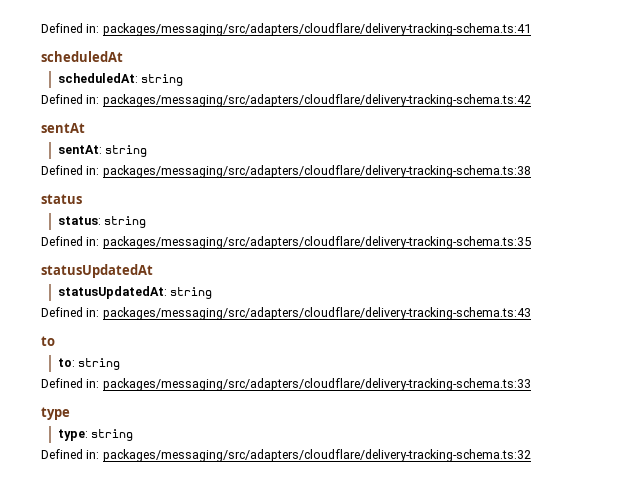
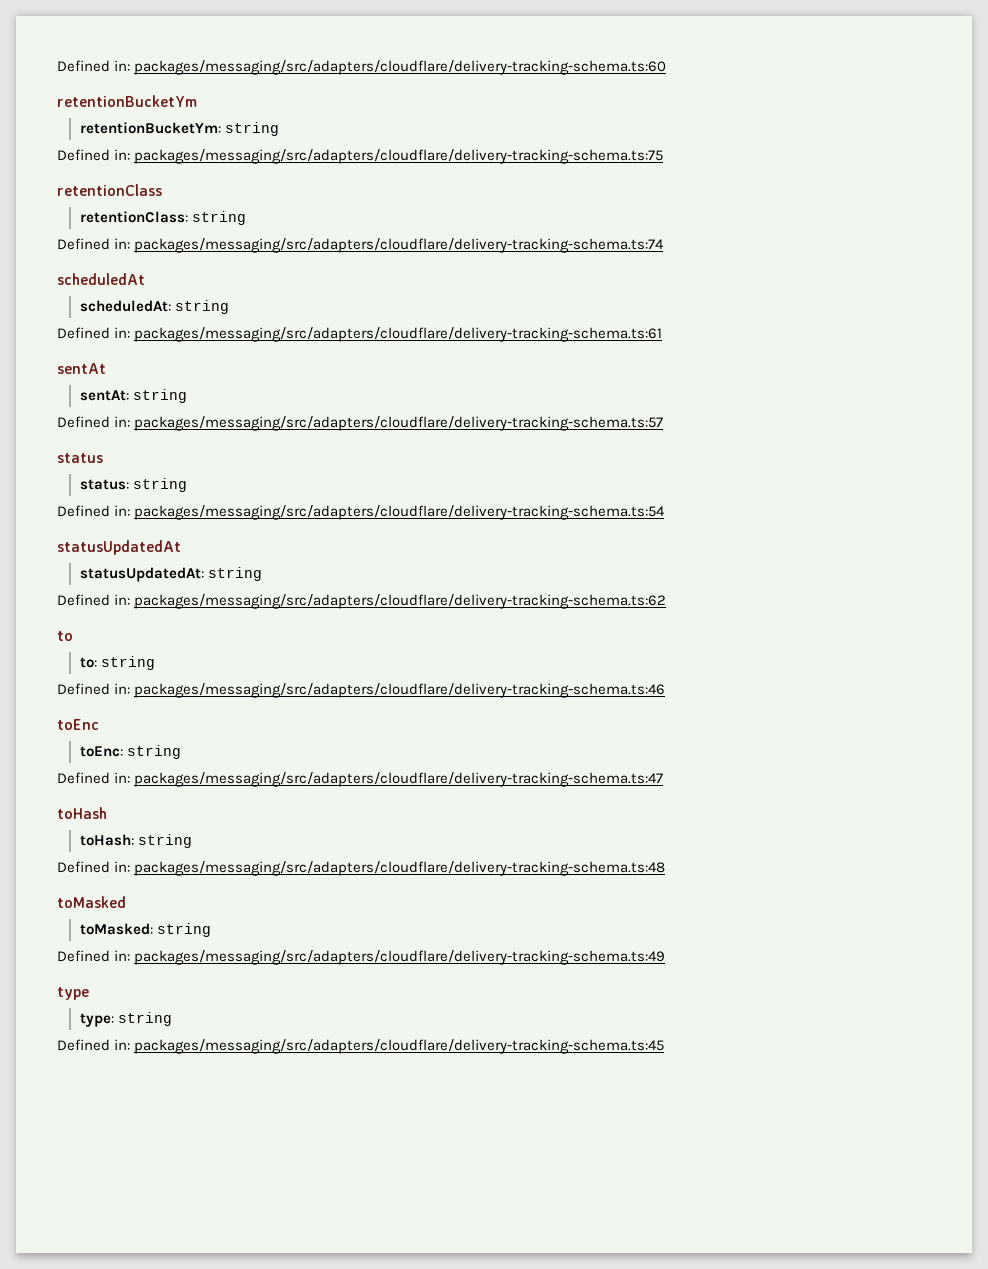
- Defined in: packages/messaging/src/adapters/cloudflare/delivery-tracking-schema.ts:41
+ Defined in: packages/messaging/src/adapters/cloudflare/delivery-tracking-schema.ts:60
+ retentionBucketYm
+ retentionBucketYm: string
+ Defined in: packages/messaging/src/adapters/cloudflare/delivery-tracking-schema.ts:75
+ retentionClass
+ retentionClass: string
+ Defined in: packages/messaging/src/adapters/cloudflare/delivery-tracking-schema.ts:74
- Defined in: packages/messaging/src/adapters/cloudflare/delivery-tracking-schema.ts:42
+ Defined in: packages/messaging/src/adapters/cloudflare/delivery-tracking-schema.ts:61
- Defined in: packages/messaging/src/adapters/cloudflare/delivery-tracking-schema.ts:38
+ Defined in: packages/messaging/src/adapters/cloudflare/delivery-tracking-schema.ts:57
- Defined in: packages/messaging/src/adapters/cloudflare/delivery-tracking-schema.ts:35
+ Defined in: packages/messaging/src/adapters/cloudflare/delivery-tracking-schema.ts:54
- Defined in: packages/messaging/src/adapters/cloudflare/delivery-tracking-schema.ts:43
+ Defined in: packages/messaging/src/adapters/cloudflare/delivery-tracking-schema.ts:62
- Defined in: packages/messaging/src/adapters/cloudflare/delivery-tracking-schema.ts:33
+ Defined in: packages/messaging/src/adapters/cloudflare/delivery-tracking-schema.ts:46
+ toEnc
+ toEnc: string
+ Defined in: packages/messaging/src/adapters/cloudflare/delivery-tracking-schema.ts:47
+ toHash
+ toHash: string
+ Defined in: packages/messaging/src/adapters/cloudflare/delivery-tracking-schema.ts:48
+ toMasked
+ toMasked: string
+ Defined in: packages/messaging/src/adapters/cloudflare/delivery-tracking-schema.ts:49
- Defined in: packages/messaging/src/adapters/cloudflare/delivery-tracking-schema.ts:32
+ Defined in: packages/messaging/src/adapters/cloudflare/delivery-tracking-schema.ts:45

